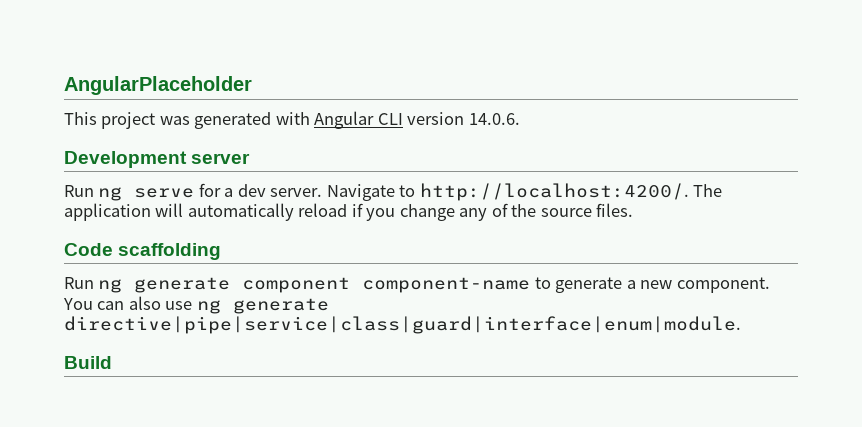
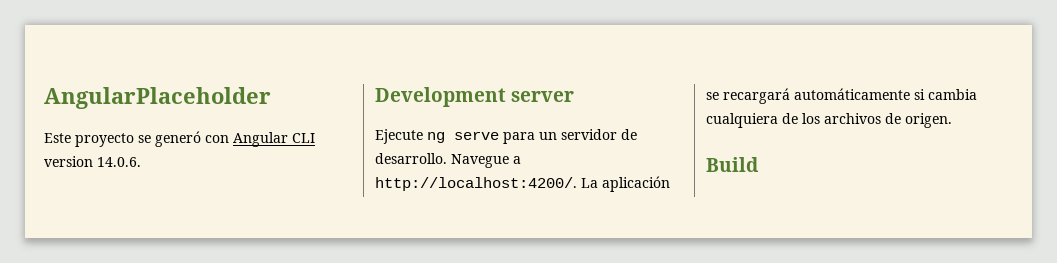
- This project was generated with Angular CLI version 14.0.6.
+ Este proyecto se generó con Angular CLI version 14.0.6.
- Run ng serve for a dev server. Navigate to http://localhost:4200/. The application will automatically reload if you change any of the source files.
- Code scaffolding
- Run ng generate component component-name to generate a new component. You can also use ng generate directive|pipe|service|class|guard|interface|enum|module.
+ Ejecute ng serve para un servidor de desarrollo. Navegue a http://localhost:4200/. La aplicación se recargará automáticamente si cambia cualquiera de los archivos de origen.

